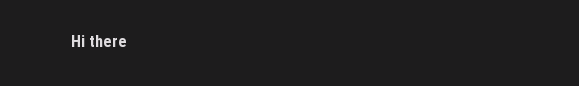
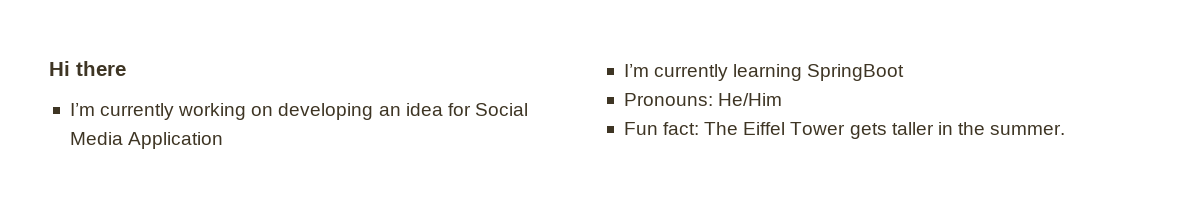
+ I’m currently working on developing an idea for Social Media Application
+ I’m currently learning SpringBoot
+ Pronouns: He/Him
+ Fun fact: The Eiffel Tower gets taller in the summer.

